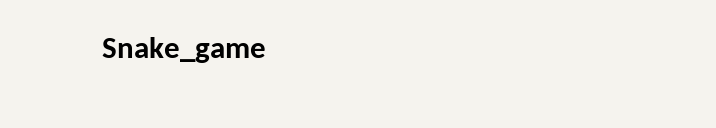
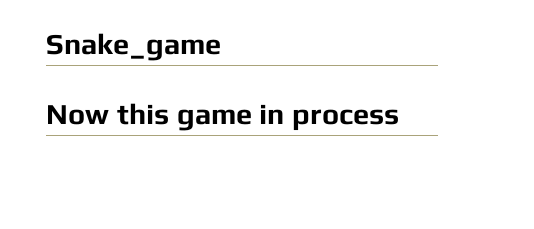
+ Now this game in process

